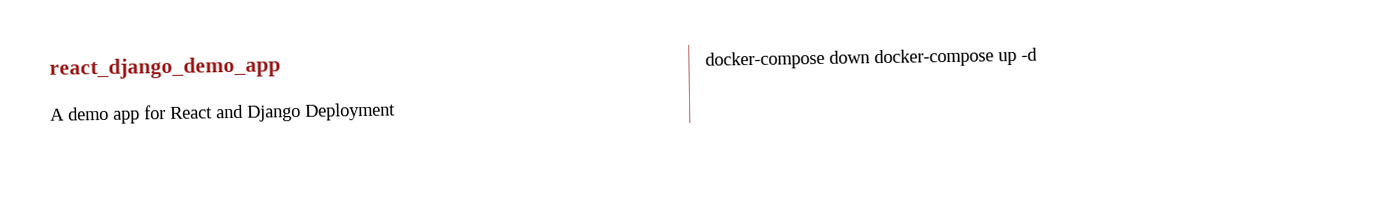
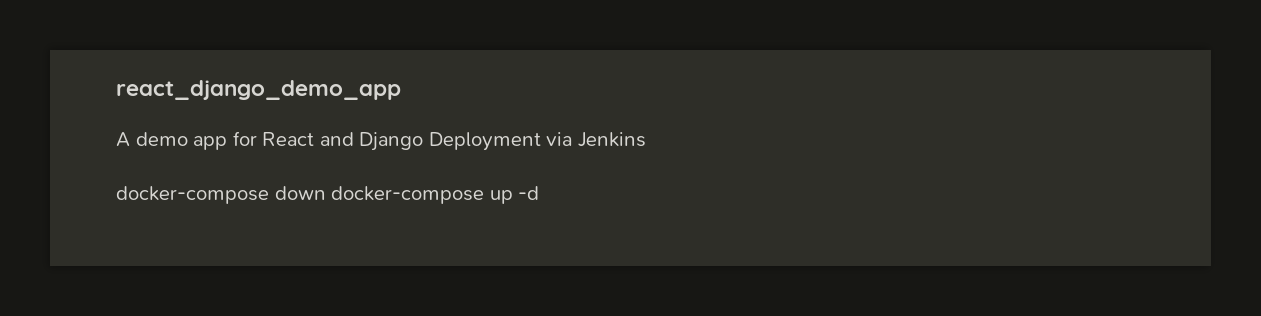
- A demo app for React and Django Deployment
+ A demo app for React and Django Deployment via Jenkins

